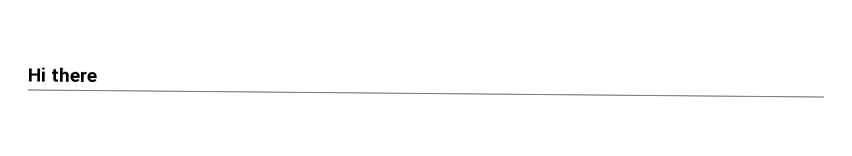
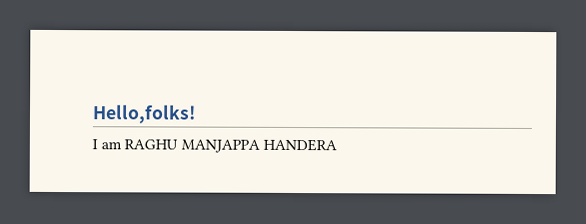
- Hi there
+ Hello,folks!
+ I am RAGHU MANJAPPA HANDERA

